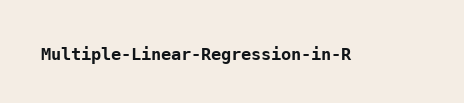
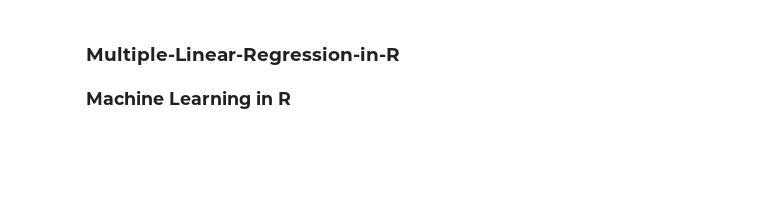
+ Machine Learning in R

